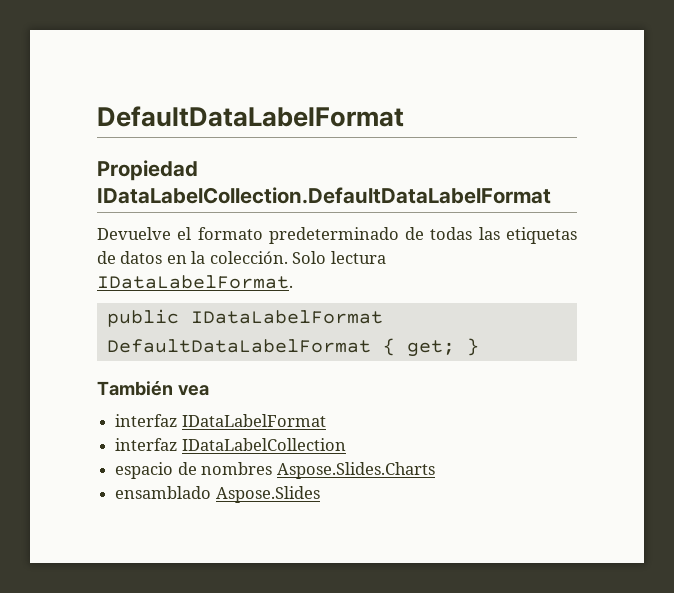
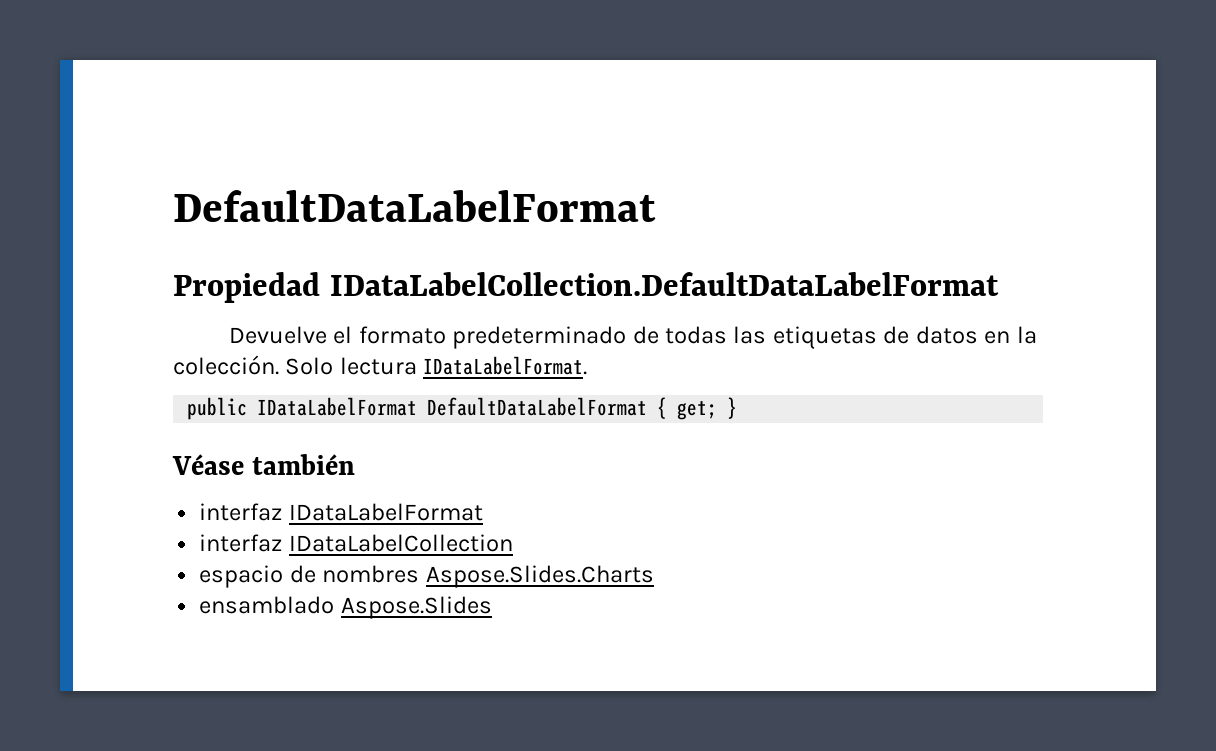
- También vea
+ Véase también

